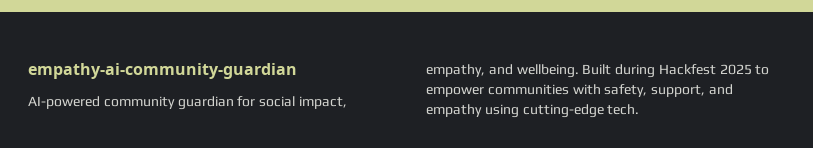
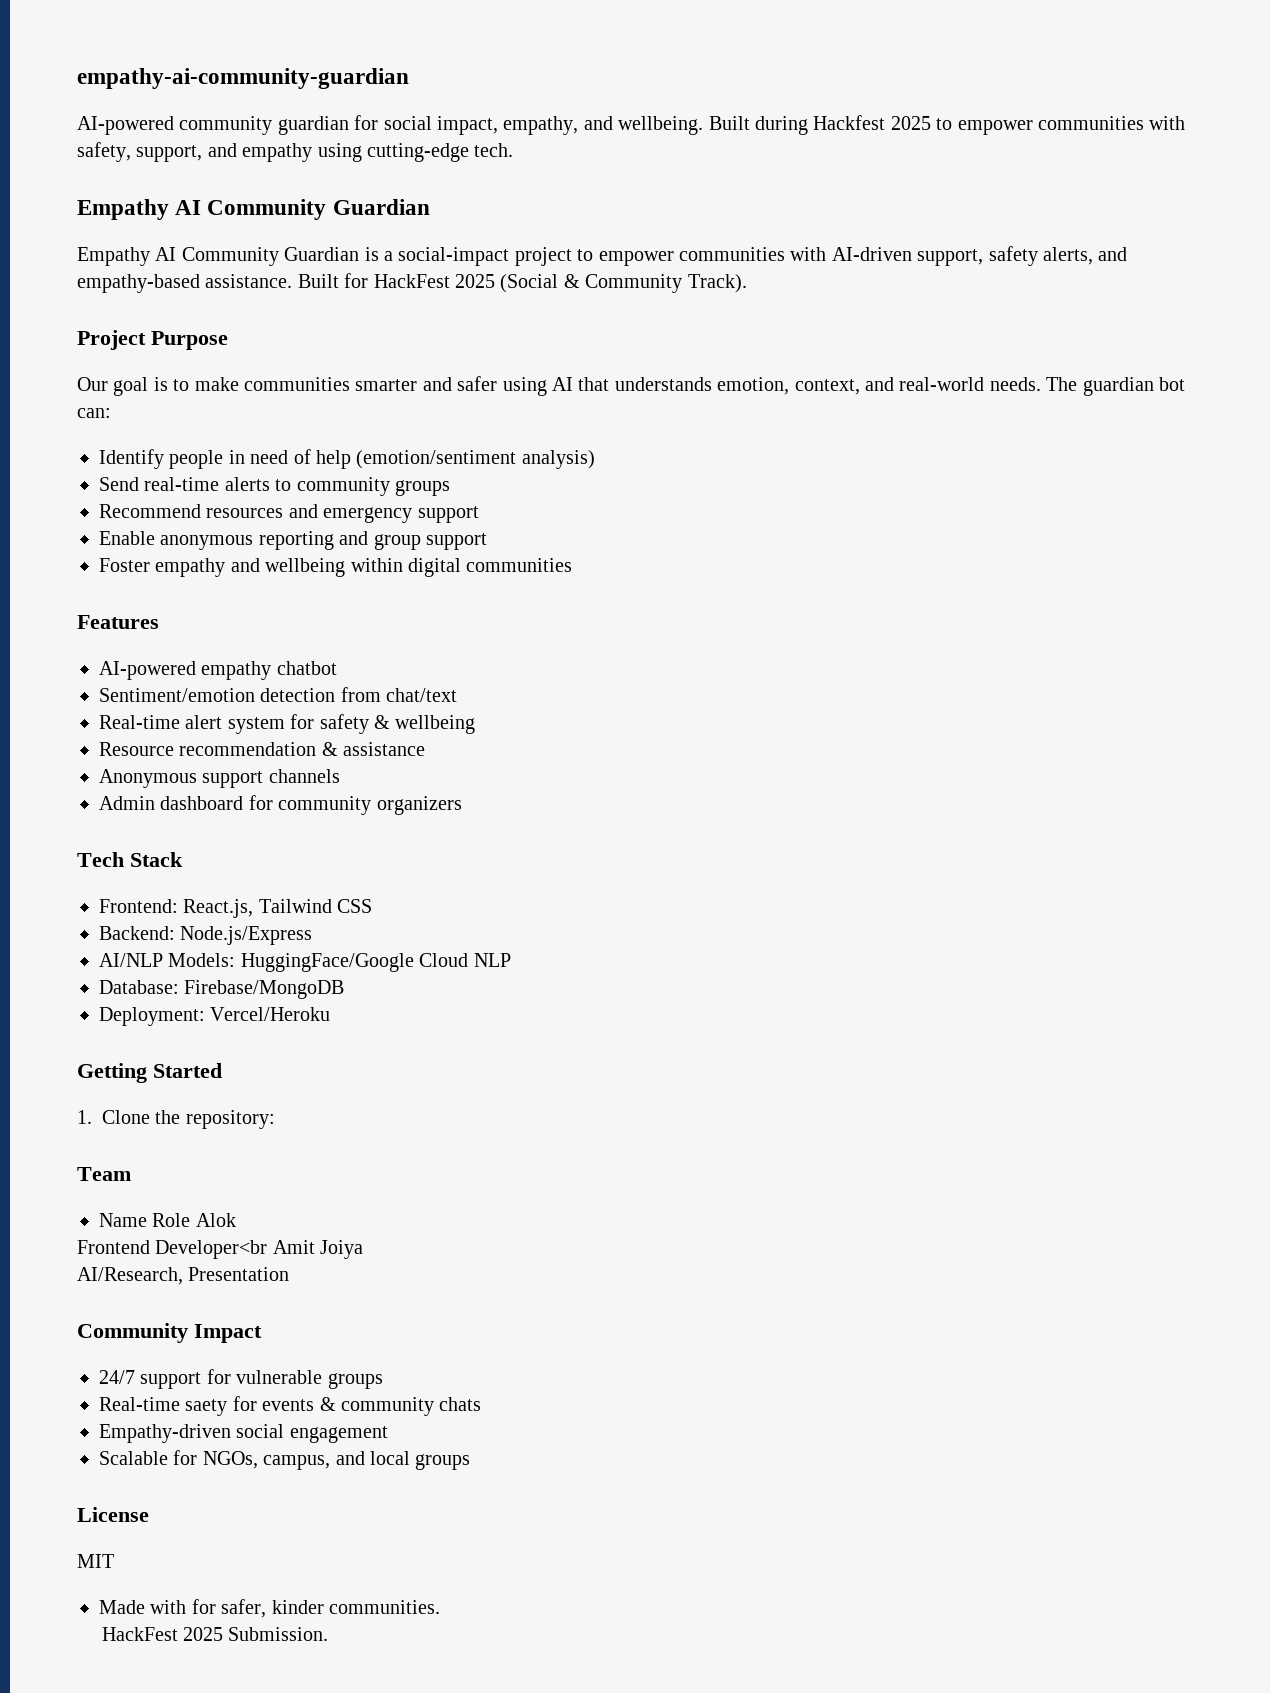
  Built during Hackfest 2025 to empower communities with safety, support, and empathy using cutting-edge tech.
+ Empathy AI Community Guardian
+ Empathy AI Community Guardian is a social-impact project to empower communities with AI-driven support, safety alerts, and empathy-based assistance. Built for HackFest 2025 (Social & Community Track).
+ Project Purpose
+ Our goal is to make communities smarter and safer using AI that understands emotion, context, and real-world needs. The guardian bot can:
+ Identify people in need of help (emotion/sentiment analysis)
+ Send real-time alerts to community groups
+ Recommend resources and emergency support
+ Enable anonymous reporting and group support
+ Foster empathy and wellbeing within digital communities
+ Features
+ AI-powered empathy chatbot
+ Sentiment/emotion detection from chat/text
+ Real-time alert system for safety & wellbeing
+ Resource recommendation & assistance
+ Anonymous support channels
+ Admin dashboard for community organizers
+ Tech Stack
+ Frontend: React.js, Tailwind CSS
+ Backend: Node.js/Express
+ AI/NLP Models: HuggingFace/Google Cloud NLP
+ Database: Firebase/MongoDB
+ Deployment: Vercel/Heroku
+ Getting Started
+ 1. Clone the repository:
+ Team
+ Name Role Alok
+ Frontend Developer<br Amit Joiya
+ AI/Research, Presentation
+ Community Impact
+ 24/7 support for vulnerable groups
+ Real-time saety for events & community chats
+ Empathy-driven social engagement
+ Scalable for NGOs, campus, and local groups
+ License
+ MIT
+ Made with for safer, kinder communities.
+ HackFest 2025 Submission.

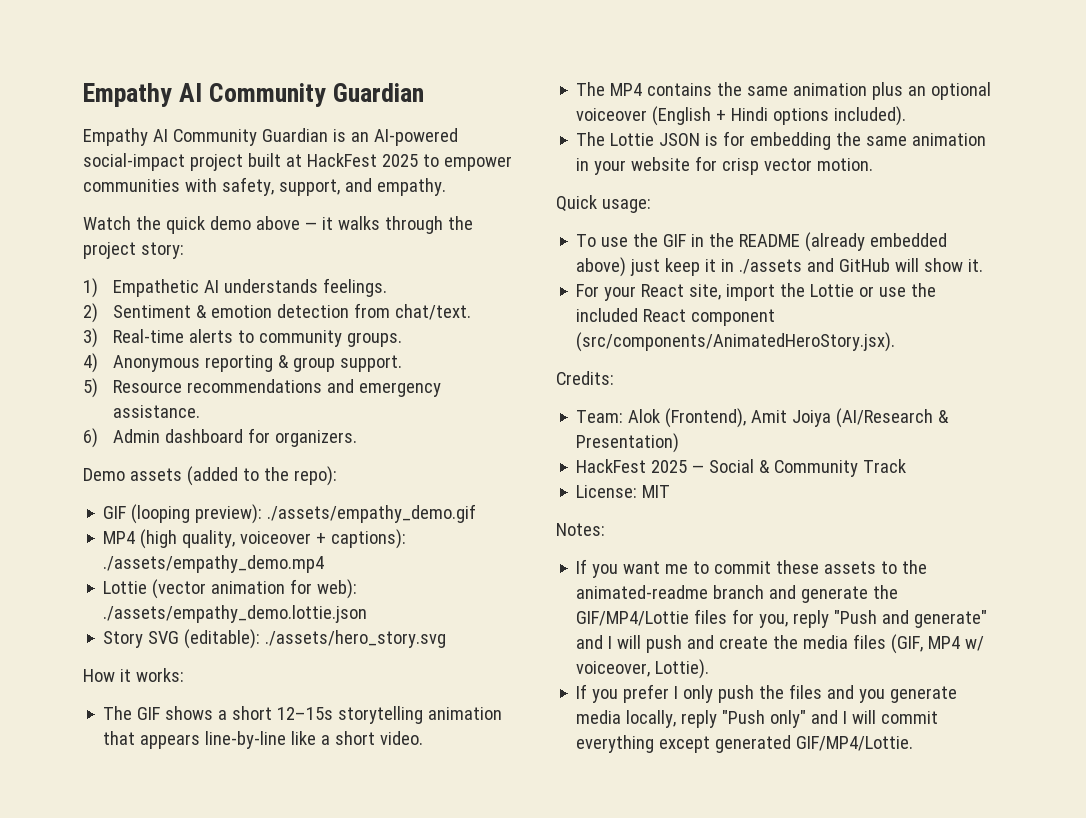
- empathy-ai-community-guardian
- AI-powered community guardian for social impact, empathy, and wellbeing. Built during Hackfest 2025 to empower communities with safety, support, and empathy using cutting-edge tech.
- Empathy AI Community Guardian is a social-impact project to empower communities with AI-driven support, safety alerts, and empathy-based assistance. Built for HackFest 2025 (Social & Community Track).
- Project Purpose
- Our goal is to make communities smarter and safer using AI that understands emotion, context, and real-world needs. The guardian bot can:
- Identify people in need of help (emotion/sentiment analysis)
- Send real-time alerts to community groups
- Recommend resources and emergency support
- Enable anonymous reporting and group support
- Foster empathy and wellbeing within digital communities
- Features
- AI-powered empathy chatbot
- Sentiment/emotion detection from chat/text
- Real-time alert system for safety & wellbeing
- Resource recommendation & assistance
- Anonymous support channels
- Admin dashboard for community organizers
- Tech Stack
- Frontend: React.js, Tailwind CSS
- Backend: Node.js/Express
- AI/NLP Models: HuggingFace/Google Cloud NLP
- Database: Firebase/MongoDB
- Deployment: Vercel/Heroku
- Getting Started
- 1. Clone the repository:
- Team
- Name Role Alok
- Frontend Developer<br Amit Joiya
- AI/Research, Presentation
- Community Impact
- 24/7 support for vulnerable groups
- Real-time saety for events & community chats
- Empathy-driven social engagement
- Scalable for NGOs, campus, and local groups
- License
- MIT
- Made with for safer, kinder communities.
- HackFest 2025 Submission.
+ Empathy AI Community Guardian is an AI-powered social-impact project built at HackFest 2025 to empower communities with safety, support, and empathy.
+ Watch the quick demo above — it walks through the project story:
+ 1) Empathetic AI understands feelings.
+ 2) Sentiment & emotion detection from chat/text.
+ 3) Real-time alerts to community groups.
+ 4) Anonymous reporting & group support.
+ 5) Resource recommendations and emergency assistance.
+ 6) Admin dashboard for organizers.
+ Demo assets (added to the repo):
+ GIF (looping preview): ./assets/empathy_demo.gif
+ MP4 (high quality, voiceover + captions): ./assets/empathy_demo.mp4
+ Lottie (vector animation for web): ./assets/empathy_demo.lottie.json
+ Story SVG (editable): ./assets/hero_story.svg
+ How it works:
+ The GIF shows a short 12–15s storytelling animation that appears line-by-line like a short video.
+ The MP4 contains the same animation plus an optional voiceover (English + Hindi options included).
+ The Lottie JSON is for embedding the same animation in your website for crisp vector motion.
+ Quick usage:
+ To use the GIF in the README (already embedded above) just keep it in ./assets and GitHub will show it.
+ For your React site, import the Lottie or use the included React component (src/components/AnimatedHeroStory.jsx).
+ Credits:
+ Team: Alok (Frontend), Amit Joiya (AI/Research & Presentation)
+ HackFest 2025 — Social & Community Track
+ License: MIT
+ Notes:
+ If you want me to commit these assets to the animated-readme branch and generate the GIF/MP4/Lottie files for you, reply "Push and generate" and I will push and create the media files (GIF, MP4 w/ voiceover, Lottie).
+ If you prefer I only push the files and you generate media locally, reply "Push only" and I will commit everything except generated GIF/MP4/Lottie.

